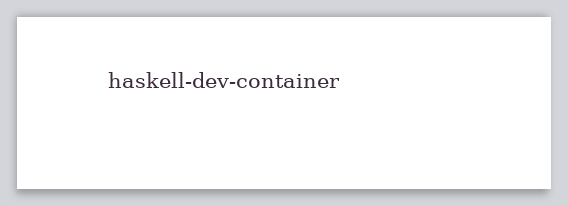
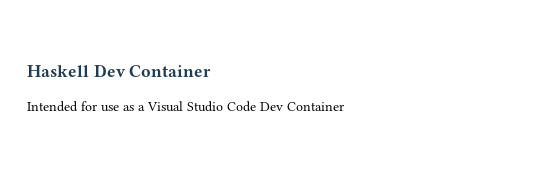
- haskell-dev-container
+ Haskell Dev Container
+ Intended for use as a Visual Studio Code Dev Container

